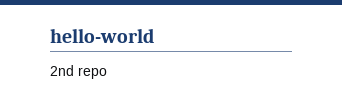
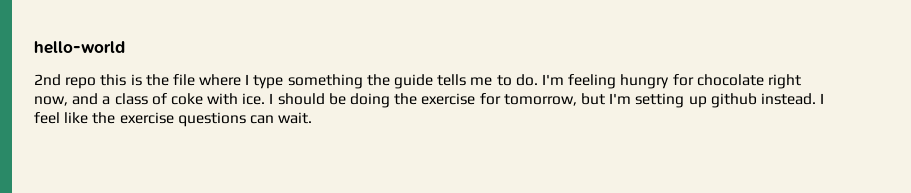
- 2nd repo
+ 2nd repo this is the file where I type something the guide tells me to do. I'm feeling hungry for chocolate right now, and a class of coke with ice. I should be doing the exercise for tomorrow, but I'm setting up github instead. I feel like the exercise questions can wait.

